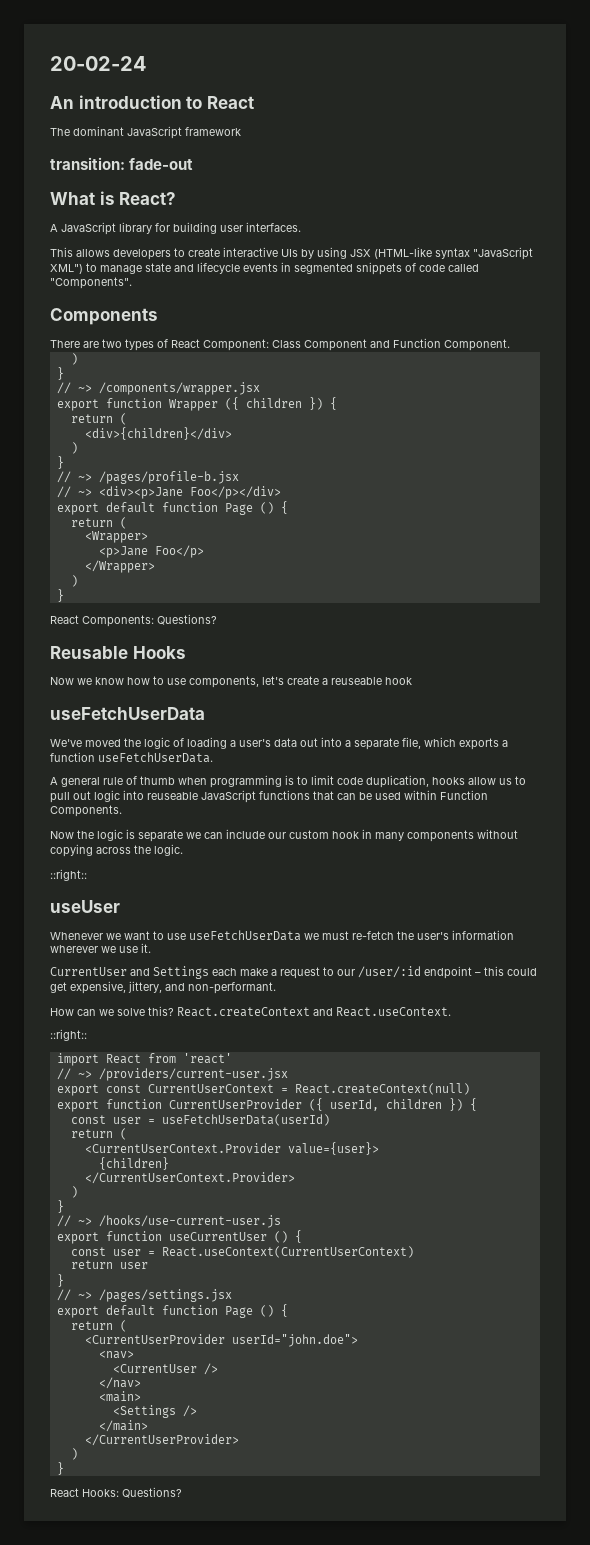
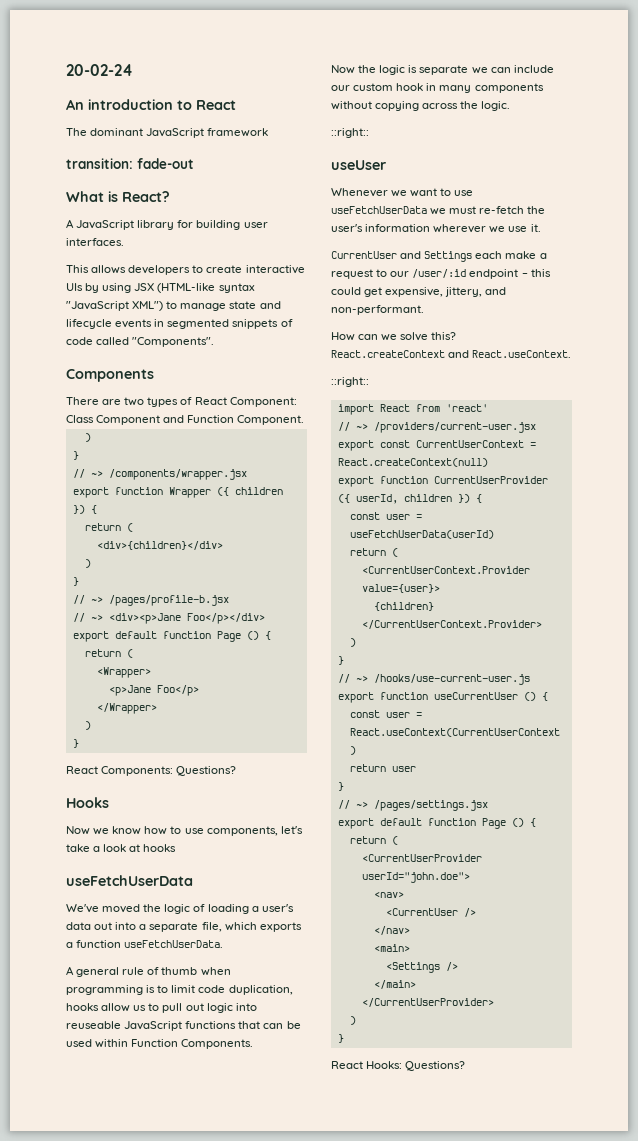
- Reusable Hooks
+ Hooks
- Now we know how to use components, let's create a reuseable hook
+ Now we know how to use components, let's take a look at hooks

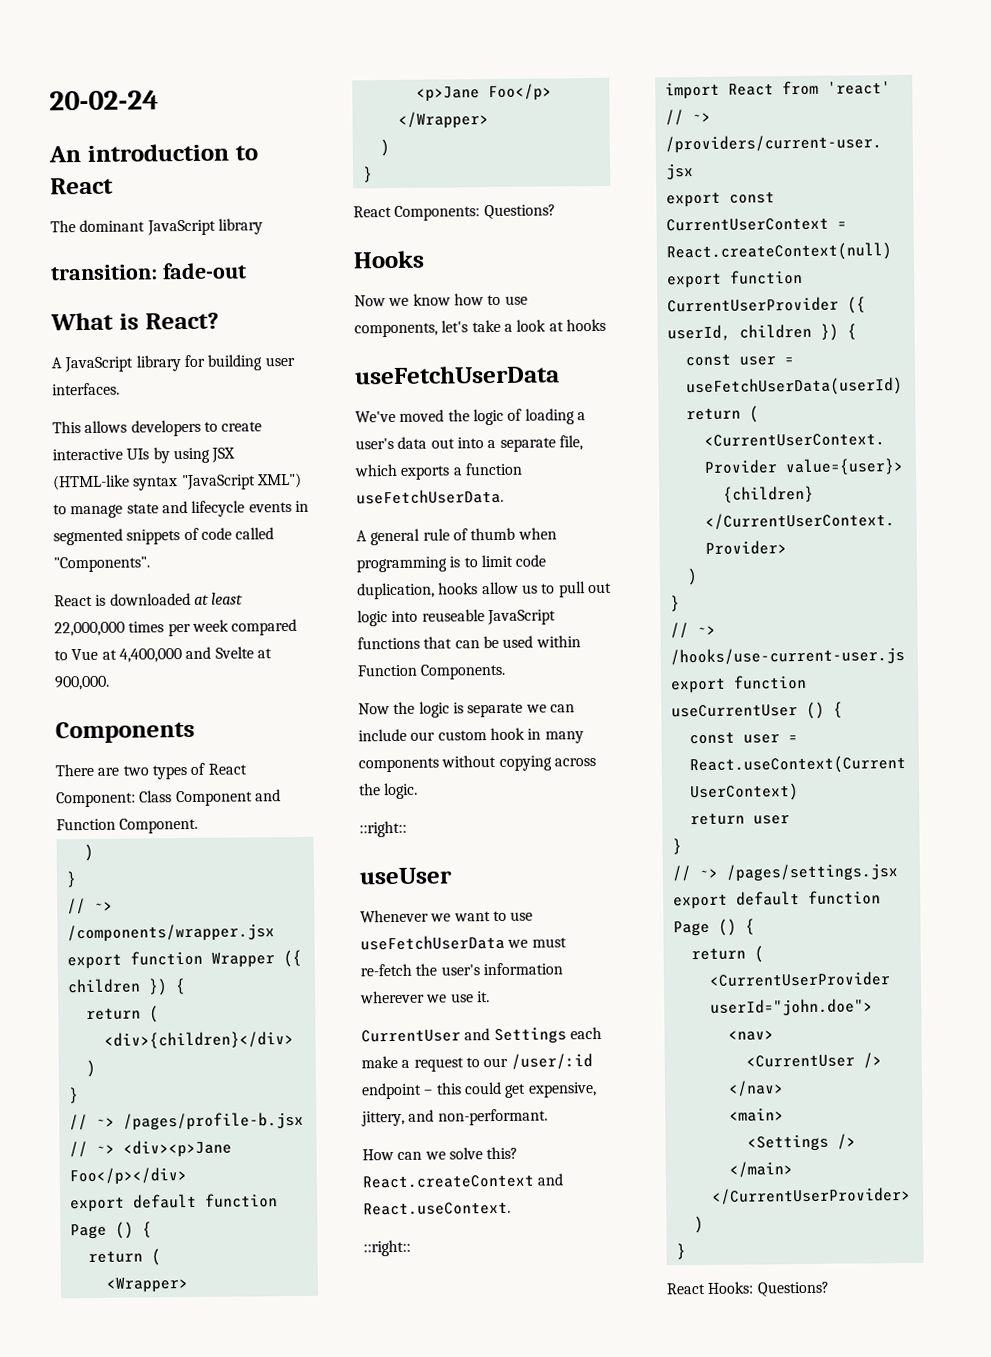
- The dominant JavaScript framework
+ The dominant JavaScript library
+ React is downloaded at least 22,000,000 times per week compared to Vue at 4,400,000 and Svelte at 900,000.

